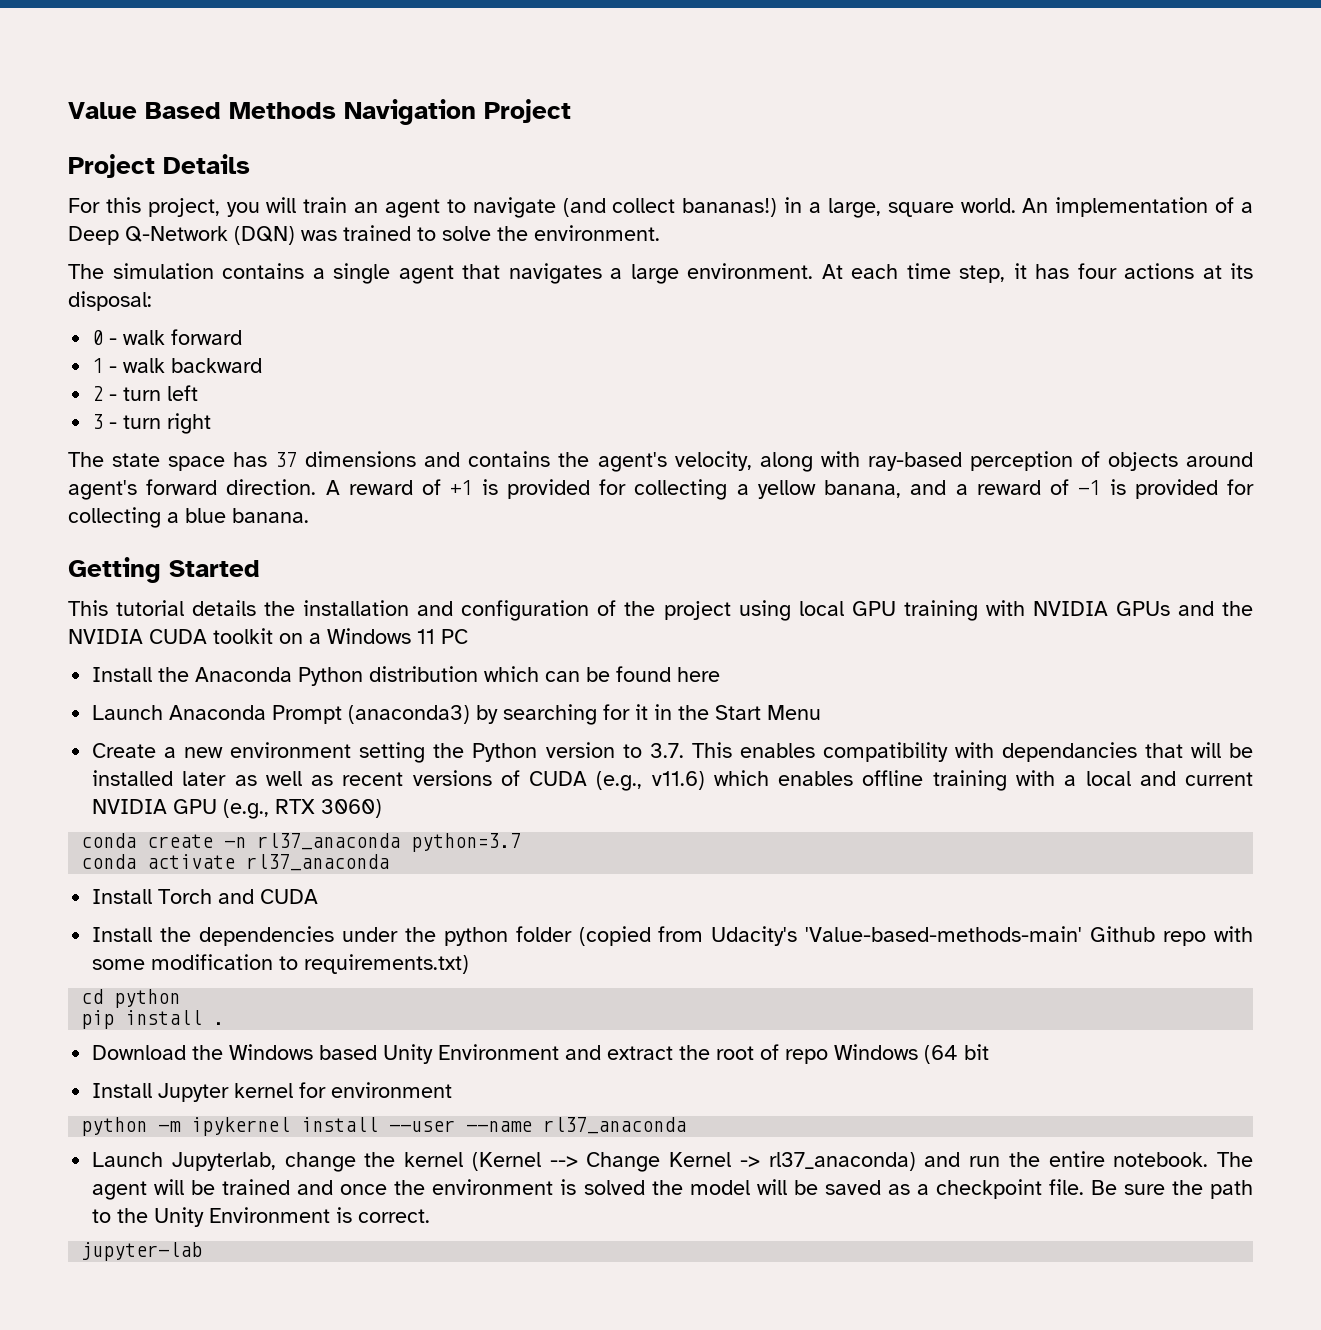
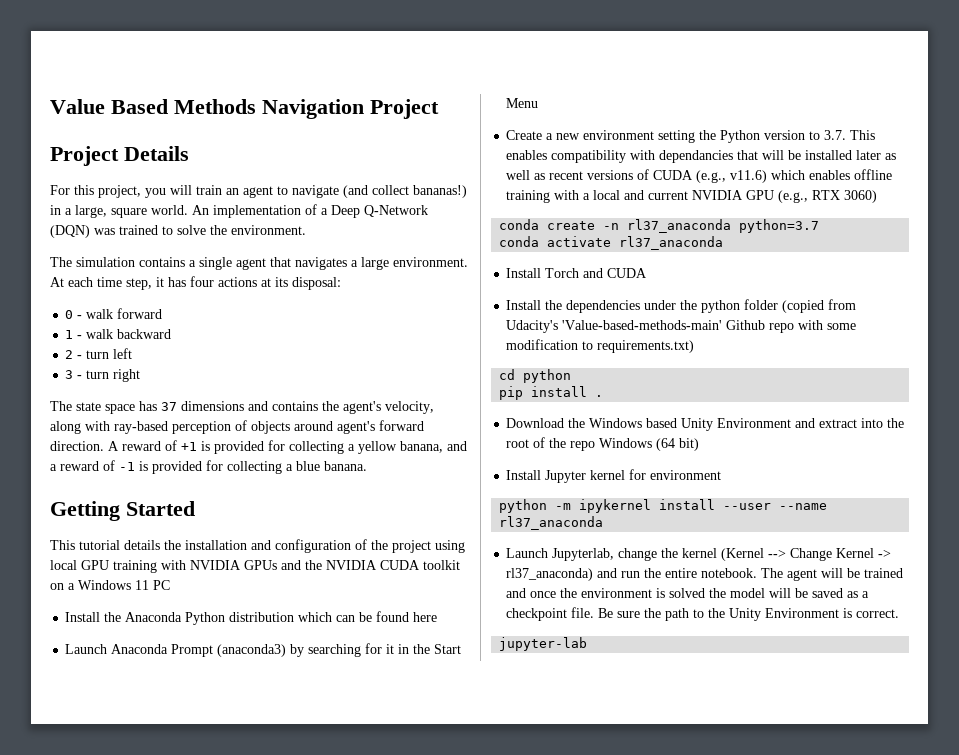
- Download the Windows based Unity Environment and extract the root of repo Windows (64 bit
+ Download the Windows based Unity Environment and extract into the root of the repo Windows (64 bit)

